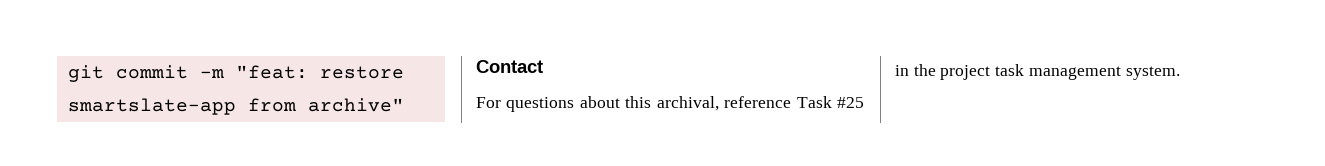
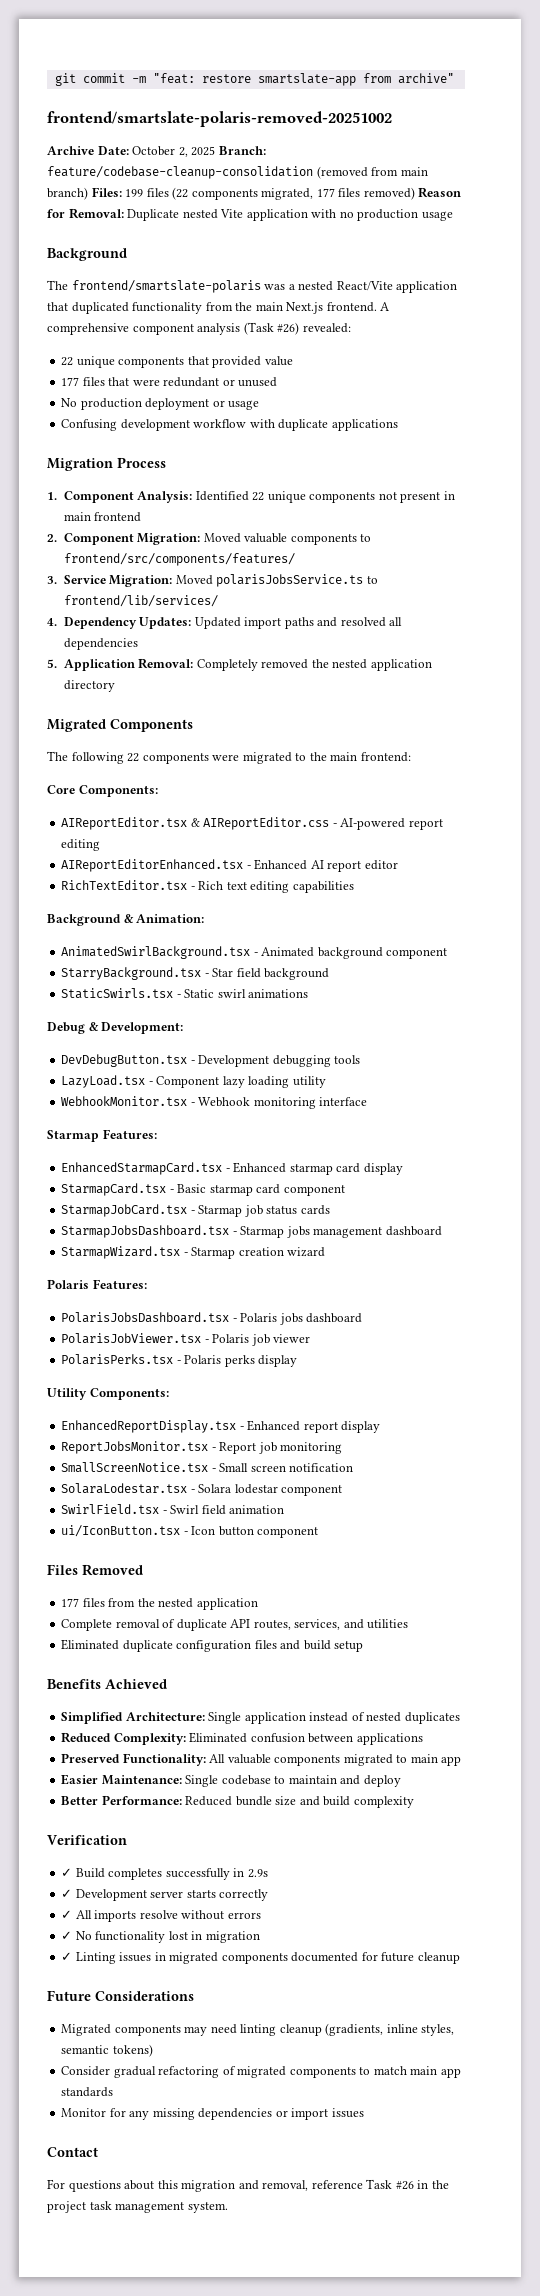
+ frontend/smartslate-polaris-removed-20251002
+ Archive Date: October 2, 2025 Branch: feature/codebase-cleanup-consolidation (removed from main branch) Files: 199 files (22 components migrated, 177 files removed) Reason for Removal: Duplicate nested Vite application with no production usage
+ Background
+ The frontend/smartslate-polaris was a nested React/Vite application that duplicated functionality from the main Next.js frontend. A comprehensive component analysis (Task #26) revealed:
+ 22 unique components that provided value
+ 177 files that were redundant or unused
+ No production deployment or usage
+ Confusing development workflow with duplicate applications
+ Migration Process
+ 1. Component Analysis: Identified 22 unique components not present in main frontend
+ 2. Component Migration: Moved valuable components to frontend/src/components/features/
+ 3. Service Migration: Moved polarisJobsService.ts to frontend/lib/services/
+ 4. Dependency Updates: Updated import paths and resolved all dependencies
+ 5. Application Removal: Completely removed the nested application directory
+ Migrated Components
+ The following 22 components were migrated to the main frontend:
+ Core Components:
+ AIReportEditor.tsx & AIReportEditor.css - AI-powered report editing
+ AIReportEditorEnhanced.tsx - Enhanced AI report editor
+ RichTextEditor.tsx - Rich text editing capabilities
+ Background & Animation:
+ AnimatedSwirlBackground.tsx - Animated background component
+ StarryBackground.tsx - Star field background
+ StaticSwirls.tsx - Static swirl animations
+ Debug & Development:
+ DevDebugButton.tsx - Development debugging tools
+ LazyLoad.tsx - Component lazy loading utility
+ WebhookMonitor.tsx - Webhook monitoring interface
+ Starmap Features:
+ EnhancedStarmapCard.tsx - Enhanced starmap card display
+ StarmapCard.tsx - Basic starmap card component
+ StarmapJobCard.tsx - Starmap job status cards
+ StarmapJobsDashboard.tsx - Starmap jobs management dashboard
+ StarmapWizard.tsx - Starmap creation wizard
+ Polaris Features:
+ PolarisJobsDashboard.tsx - Polaris jobs dashboard
+ PolarisJobViewer.tsx - Polaris job viewer
+ PolarisPerks.tsx - Polaris perks display
+ Utility Components:
+ EnhancedReportDisplay.tsx - Enhanced report display
+ ReportJobsMonitor.tsx - Report job monitoring
+ SmallScreenNotice.tsx - Small screen notification
+ SolaraLodestar.tsx - Solara lodestar component
+ SwirlField.tsx - Swirl field animation
+ ui/IconButton.tsx - Icon button component
+ Files Removed
+ 177 files from the nested application
+ Complete removal of duplicate API routes, services, and utilities
+ Eliminated duplicate configuration files and build setup
+ Benefits Achieved
+ Simplified Architecture: Single application instead of nested duplicates
+ Reduced Complexity: Eliminated confusion between applications
+ Preserved Functionality: All valuable components migrated to main app
+ Easier Maintenance: Single codebase to maintain and deploy
+ Better Performance: Reduced bundle size and build complexity
+ Verification
+ ✓ Build completes successfully in 2.9s
+ ✓ Development server starts correctly
+ ✓ All imports resolve without errors
+ ✓ No functionality lost in migration
+ ✓ Linting issues in migrated components documented for future cleanup
+ Future Considerations
+ Migrated components may need linting cleanup (gradients, inline styles, semantic tokens)
+ Consider gradual refactoring of migrated components to match main app standards
+ Monitor for any missing dependencies or import issues
- For questions about this archival, reference Task #25 in the project task management system.
+ For questions about this migration and removal, reference Task #26 in the project task management system.

